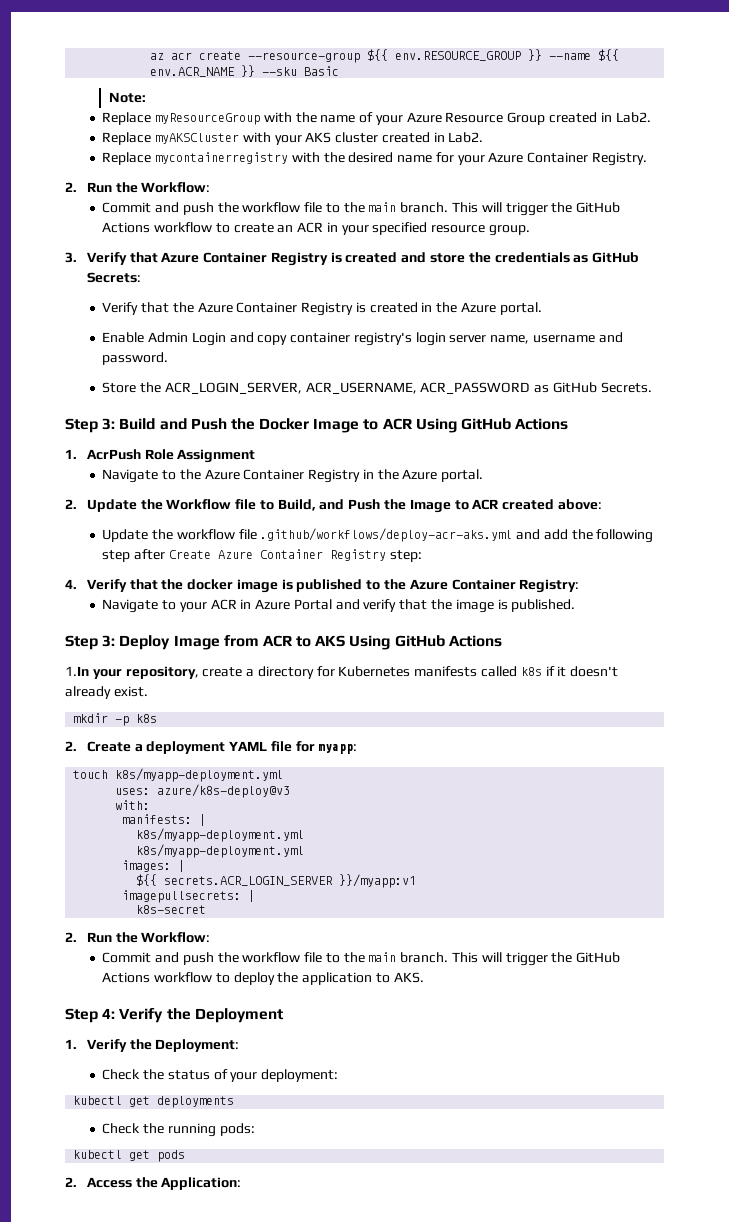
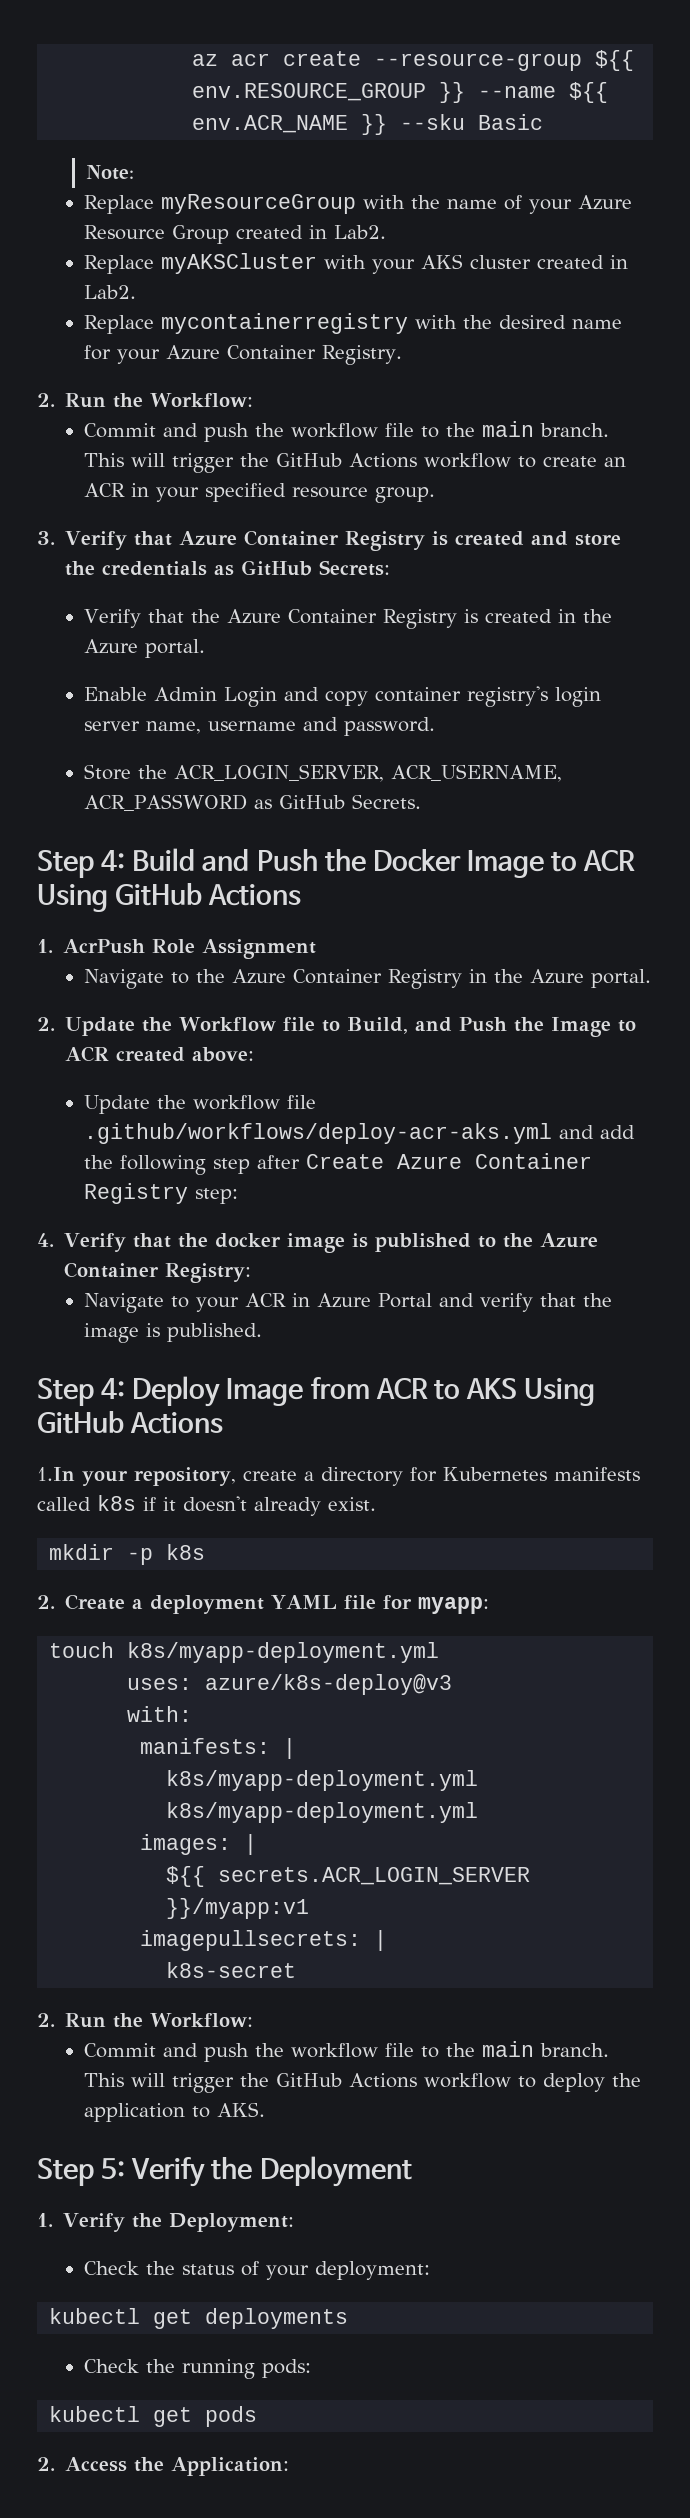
- Step 3: Build and Push the Docker Image to ACR Using GitHub Actions
+ Step 4: Build and Push the Docker Image to ACR Using GitHub Actions
- Step 3: Deploy Image from ACR to AKS Using GitHub Actions
+ Step 4: Deploy Image from ACR to AKS Using GitHub Actions
- Step 4: Verify the Deployment
+ Step 5: Verify the Deployment

